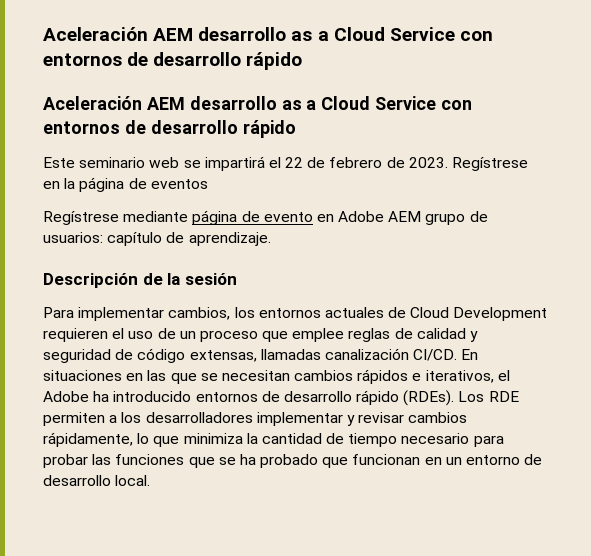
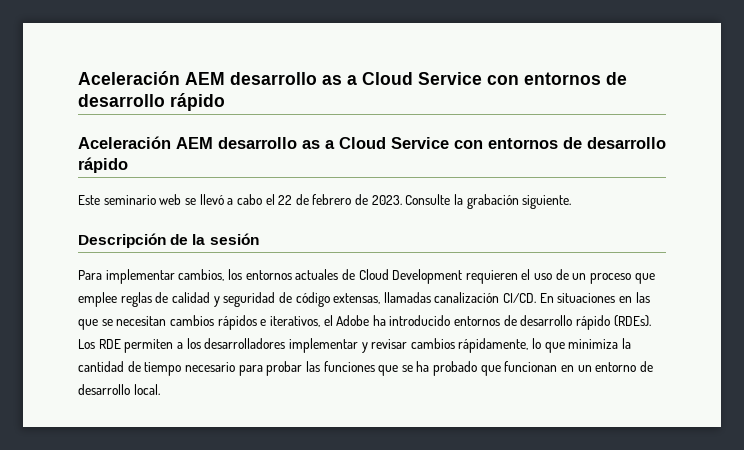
- Este seminario web se impartirá el 22 de febrero de 2023.
+ Este seminario web se llevó a cabo el 22 de febrero de 2023.
- Regístrese en la página de eventos
- Regístrese mediante página de evento en Adobe AEM grupo de usuarios: capítulo de aprendizaje.
+ Consulte la grabación siguiente.

